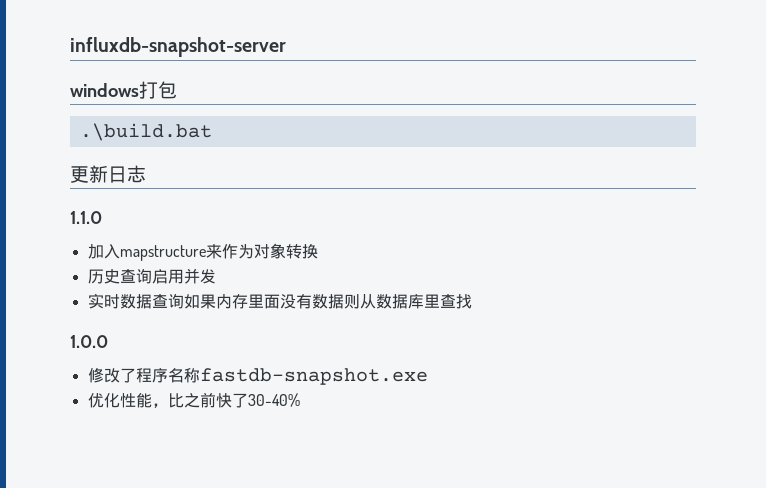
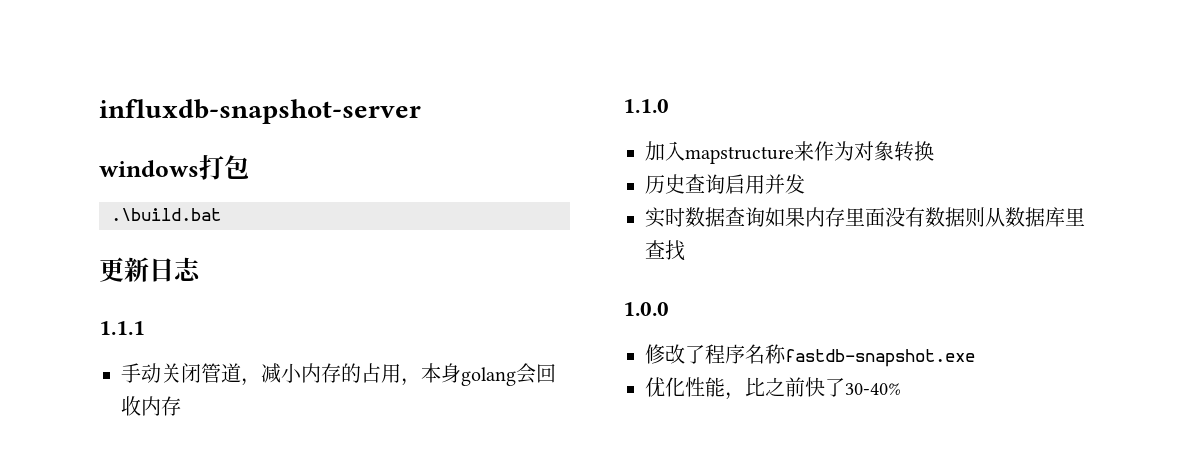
+ 1.1.1
+ 手动关闭管道，减小内存的占用，本身golang会回收内存

